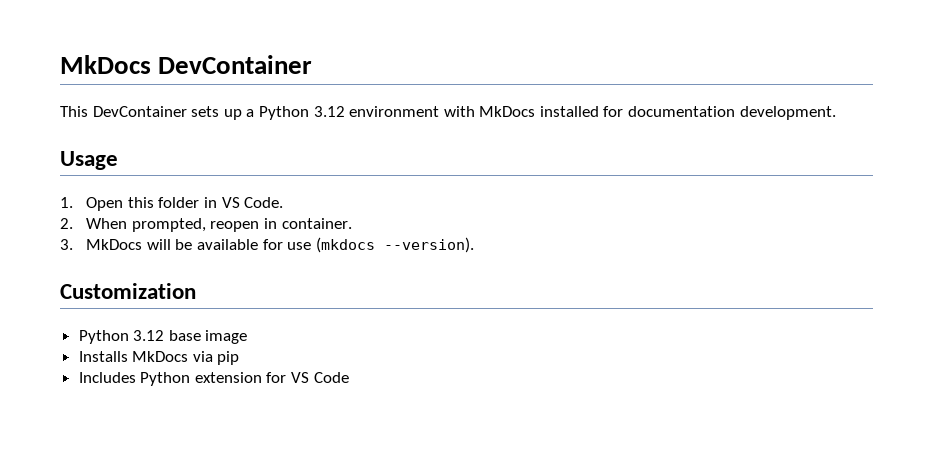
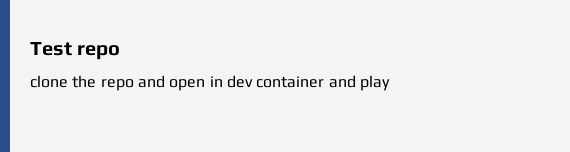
- MkDocs DevContainer
- This DevContainer sets up a Python 3.12 environment with MkDocs installed for documentation development.
- Usage
- 1. Open this folder in VS Code.
- 2. When prompted, reopen in container.
- 3. MkDocs will be available for use (mkdocs --version).
- Customization
- Python 3.12 base image
- Installs MkDocs via pip
- Includes Python extension for VS Code
+ Test repo
+ clone the repo and open in dev container and play

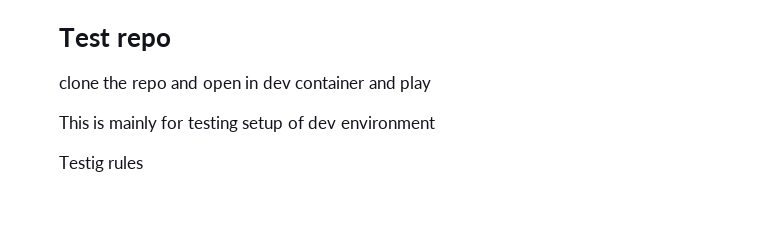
+ This is mainly for testing setup of dev environment
+ Testig rules

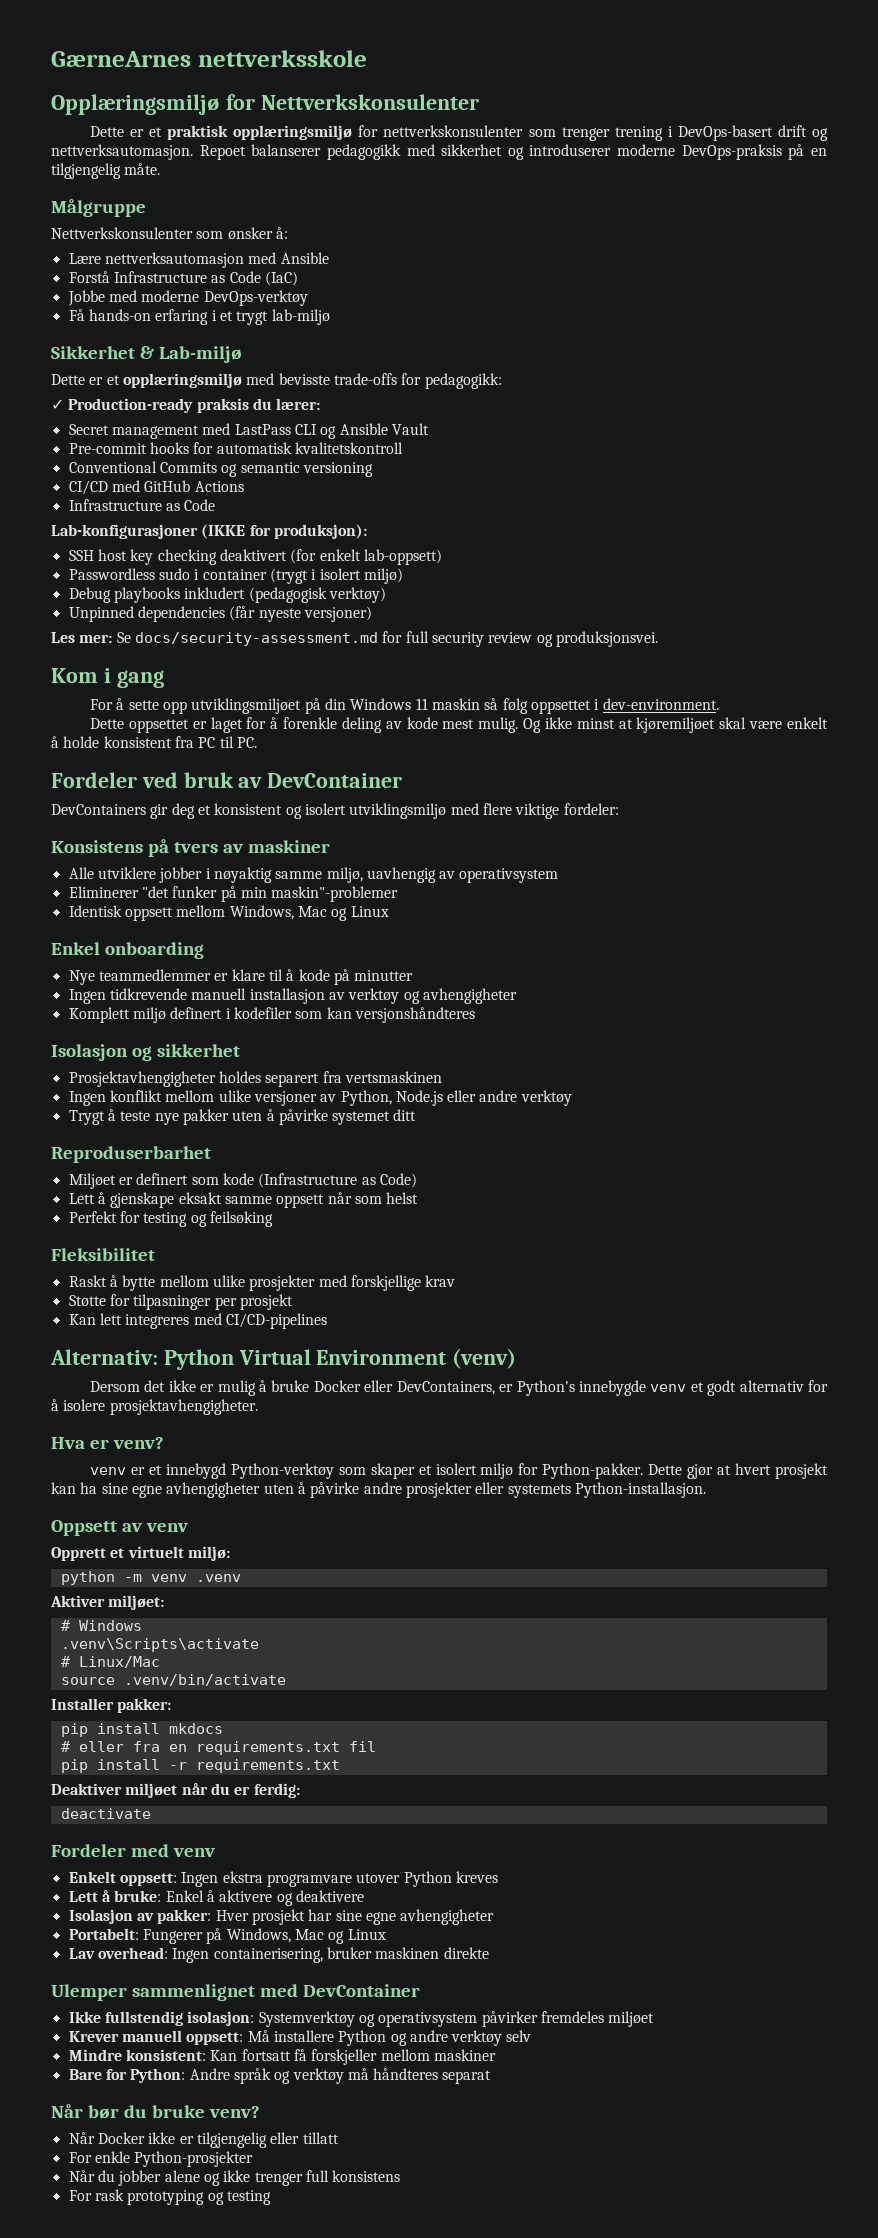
- Test repo
- clone the repo and open in dev container and play
- This is mainly for testing setup of dev environment
- Testig rules
+ GærneArnes nettverksskole
+ Opplæringsmiljø for Nettverkskonsulenter
+ Dette er et praktisk opplæringsmiljø for nettverkskonsulenter som trenger trening i DevOps-basert drift og nettverksautomasjon. Repoet balanserer pedagogikk med sikkerhet og introduserer moderne DevOps-praksis på en tilgjengelig måte.
+ Målgruppe
+ Nettverkskonsulenter som ønsker å:
+ Lære nettverksautomasjon med Ansible
+ Forstå Infrastructure as Code (IaC)
+ Jobbe med moderne DevOps-verktøy
+ Få hands-on erfaring i et trygt lab-miljø
+ Sikkerhet & Lab-miljø
+ Dette er et opplæringsmiljø med bevisste trade-offs for pedagogikk:
+ ✓ Production-ready praksis du lærer:
+ Secret management med LastPass CLI og Ansible Vault
+ Pre-commit hooks for automatisk kvalitetskontroll
+ Conventional Commits og semantic versioning
+ CI/CD med GitHub Actions
+ Infrastructure as Code
+ Lab-konfigurasjoner (IKKE for produksjon):
+ SSH host key checking deaktivert (for enkelt lab-oppsett)
+ Passwordless sudo i container (trygt i isolert miljø)
+ Debug playbooks inkludert (pedagogisk verktøy)
+ Unpinned dependencies (får nyeste versjoner)
+ Les mer: Se docs/security-assessment.md for full security review og produksjonsvei.
+ Kom i gang
+ For å sette opp utviklingsmiljøet på din Windows 11 maskin så følg oppsettet i dev-environment.
+ Dette oppsettet er laget for å forenkle deling av kode mest mulig. Og ikke minst at kjøremiljøet skal være enkelt å holde konsistent fra PC til PC.
+ Fordeler ved bruk av DevContainer
+ DevContainers gir deg et konsistent og isolert utviklingsmiljø med flere viktige fordeler:
+ Konsistens på tvers av maskiner
+ Alle utviklere jobber i nøyaktig samme miljø, uavhengig av operativsystem
+ Eliminerer "det funker på min maskin"-problemer
+ Identisk oppsett mellom Windows, Mac og Linux
+ Enkel onboarding
+ Nye teammedlemmer er klare til å kode på minutter
+ Ingen tidkrevende manuell installasjon av verktøy og avhengigheter
+ Komplett miljø definert i kodefiler som kan versjonshåndteres
+ Isolasjon og sikkerhet
+ Prosjektavhengigheter holdes separert fra vertsmaskinen
+ Ingen konflikt mellom ulike versjoner av Python, Node.js eller andre verktøy
+ Trygt å teste nye pakker uten å påvirke systemet ditt
+ Reproduserbarhet
+ Miljøet er definert som kode (Infrastructure as Code)
+ Lett å gjenskape eksakt samme oppsett når som helst
+ Perfekt for testing og feilsøking
+ Fleksibilitet
+ Raskt å bytte mellom ulike prosjekter med forskjellige krav
+ Støtte for tilpasninger per prosjekt
+ Kan lett integreres med CI/CD-pipelines
+ Alternativ: Python Virtual Environment (venv)
+ Dersom det ikke er mulig å bruke Docker eller DevContainers, er Python's innebygde venv et godt alternativ for å isolere prosjektavhengigheter.
+ Hva er venv?
+ venv er et innebygd Python-verktøy som skaper et isolert miljø for Python-pakker. Dette gjør at hvert prosjekt kan ha sine egne avhengigheter uten å påvirke andre prosjekter eller systemets Python-installasjon.
+ Oppsett av venv
+ Opprett et virtuelt miljø:
+ python -m venv .venv
+ Aktiver miljøet:
+ # Windows
+ .venv\Scripts\activate
+ # Linux/Mac
+ source .venv/bin/activate
+ Installer pakker:
+ pip install mkdocs
+ # eller fra en requirements.txt fil
+ pip install -r requirements.txt
+ Deaktiver miljøet når du er ferdig:
+ deactivate
+ Fordeler med venv
+ Enkelt oppsett: Ingen ekstra programvare utover Python kreves
+ Lett å bruke: Enkel å aktivere og deaktivere
+ Isolasjon av pakker: Hver prosjekt har sine egne avhengigheter
+ Portabelt: Fungerer på Windows, Mac og Linux
+ Lav overhead: Ingen containerisering, bruker maskinen direkte
+ Ulemper sammenlignet med DevContainer
+ Ikke fullstendig isolasjon: Systemverktøy og operativsystem påvirker fremdeles miljøet
+ Krever manuell oppsett: Må installere Python og andre verktøy selv
+ Mindre konsistent: Kan fortsatt få forskjeller mellom maskiner
+ Bare for Python: Andre språk og verktøy må håndteres separat
+ Når bør du bruke venv?
+ Når Docker ikke er tilgjengelig eller tillatt
+ For enkle Python-prosjekter
+ Når du jobber alene og ikke trenger full konsistens
+ For rask prototyping og testing

